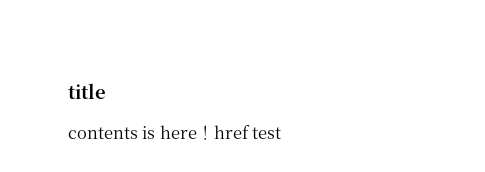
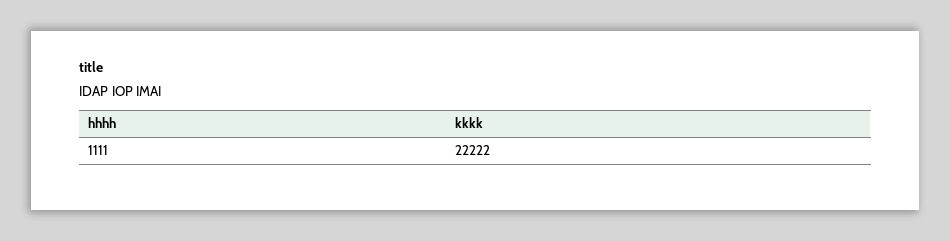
- contents is here！href test
+ IDAP IOP IMAI
+ hhhh | kkkk
+ 1111 | 22222

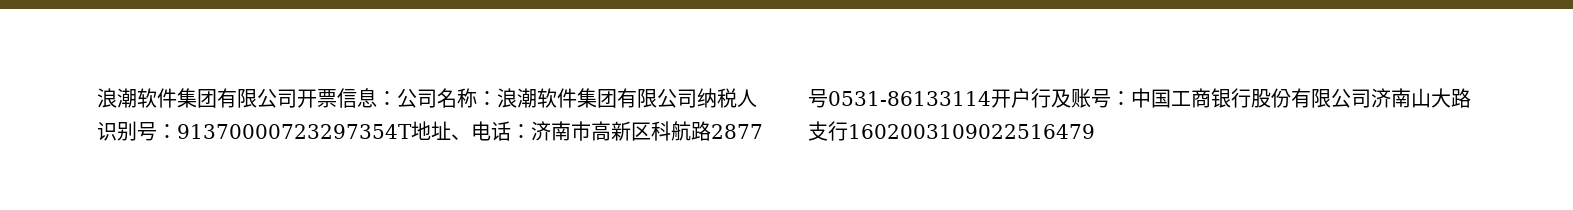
- title
- IDAP IOP IMAI
- hhhh | kkkk
- 1111 | 22222
+ 浪潮软件集团有限公司开票信息：公司名称：浪潮软件集团有限公司纳税人识别号：91370000723297354T地址、电话：济南市高新区科航路2877号0531-86133114开户行及账号：中国工商银行股份有限公司济南山大路支行1602003109022516479

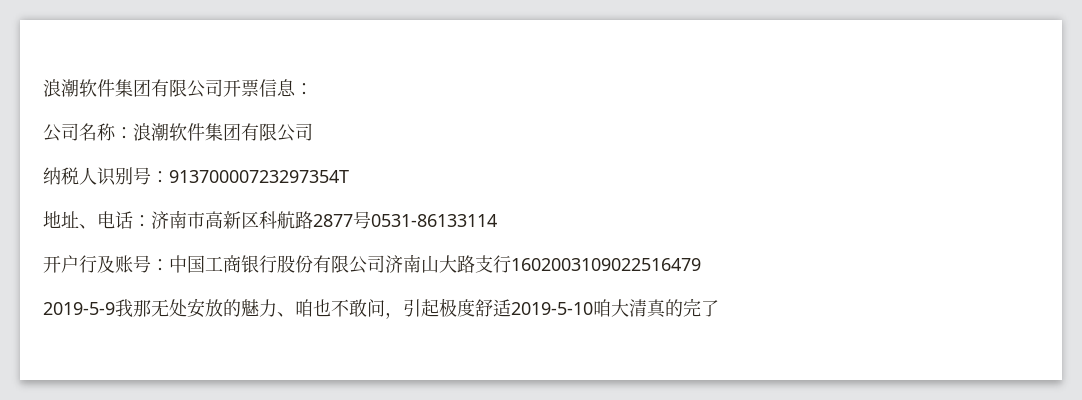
- 浪潮软件集团有限公司开票信息：公司名称：浪潮软件集团有限公司纳税人识别号：91370000723297354T地址、电话：济南市高新区科航路2877号0531-86133114开户行及账号：中国工商银行股份有限公司济南山大路支行1602003109022516479
+ 浪潮软件集团有限公司开票信息：
+ 公司名称：浪潮软件集团有限公司
+ 纳税人识别号：91370000723297354T
+ 地址、电话：济南市高新区科航路2877号0531-86133114
+ 开户行及账号：中国工商银行股份有限公司济南山大路支行1602003109022516479
+ 2019-5-9我那无处安放的魅力、咱也不敢问，引起极度舒适2019-5-10咱大清真的完了

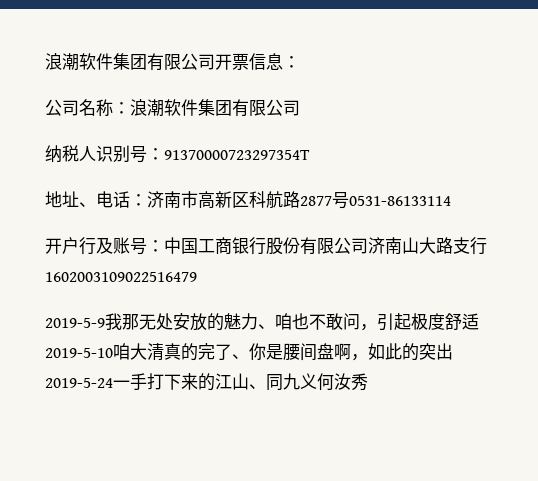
- 2019-5-9我那无处安放的魅力、咱也不敢问，引起极度舒适2019-5-10咱大清真的完了
+ 2019-5-9我那无处安放的魅力、咱也不敢问，引起极度舒适2019-5-10咱大清真的完了、你是腰间盘啊，如此的突出2019-5-24一手打下来的江山、同九义何汝秀

